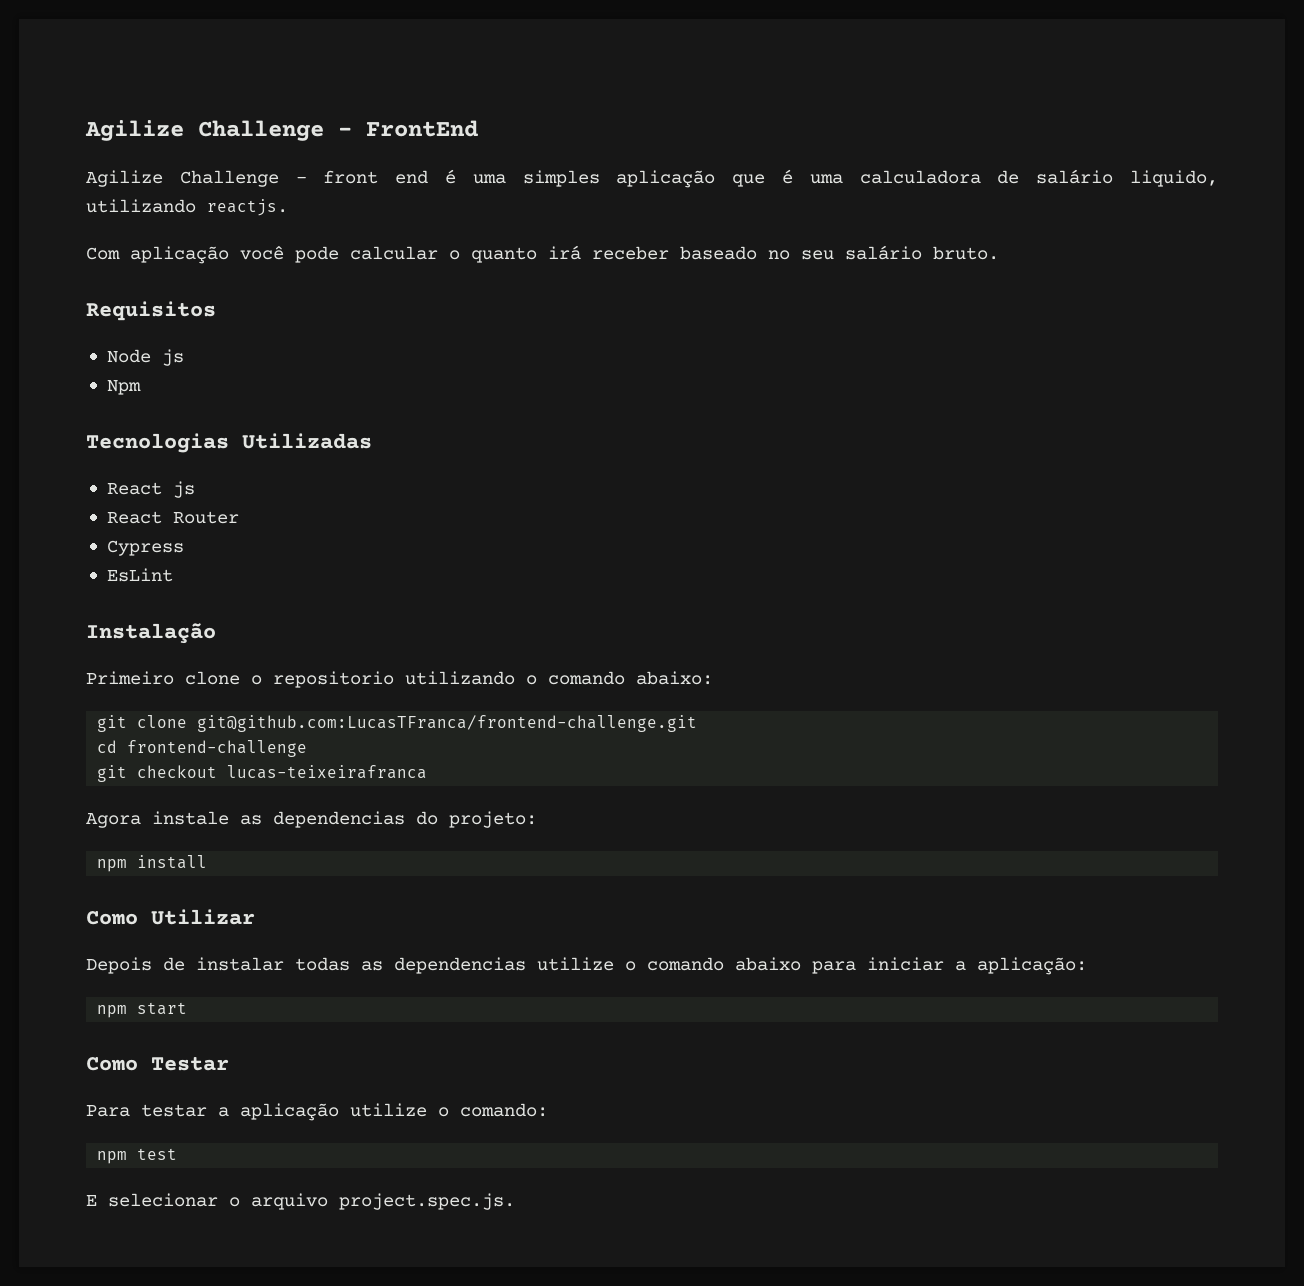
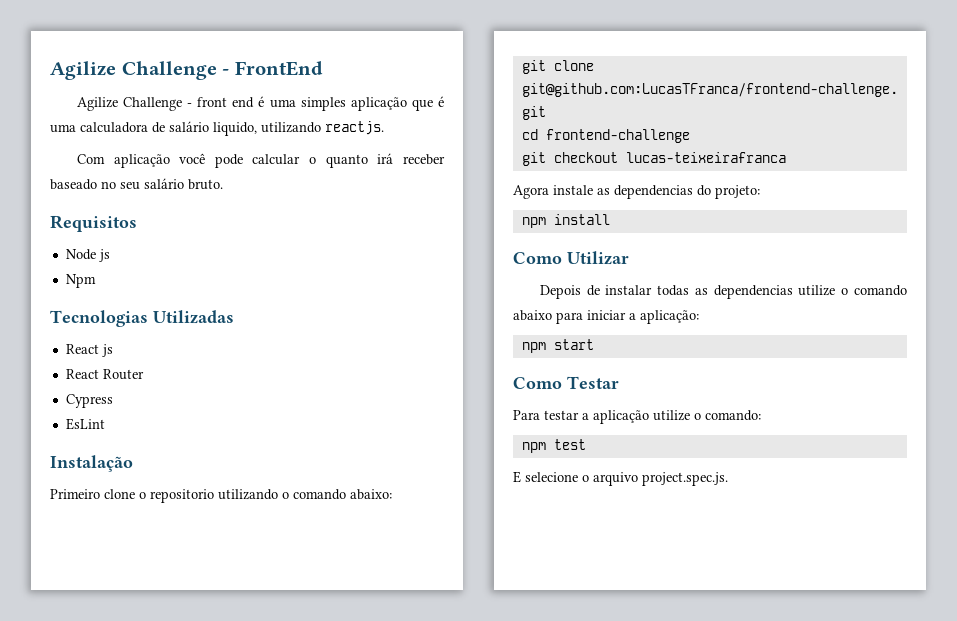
- E selecionar o arquivo project.spec.js.
+ E selecione o arquivo project.spec.js.

